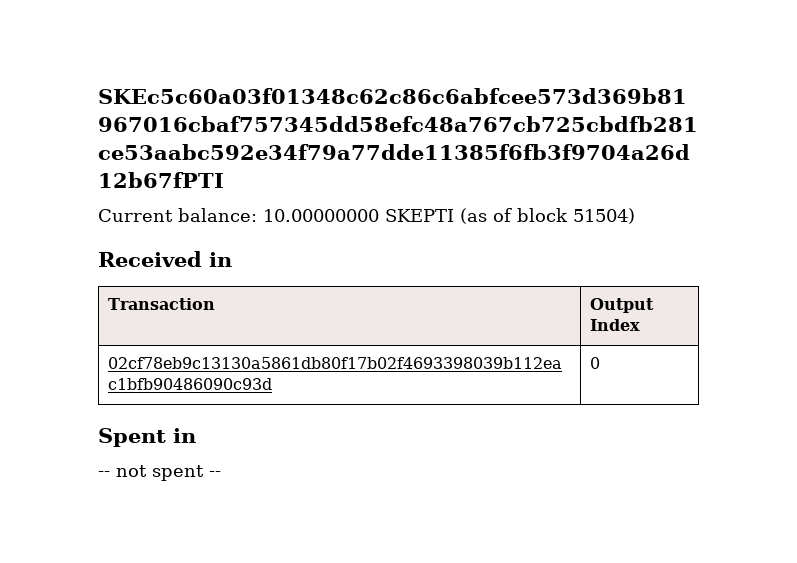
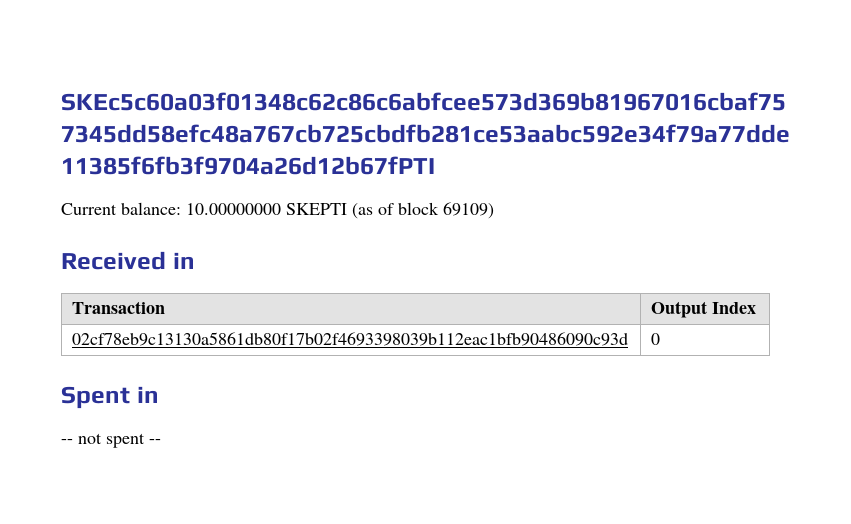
- Current balance: 10.00000000 SKEPTI (as of block 51504)
+ Current balance: 10.00000000 SKEPTI (as of block 69109)

